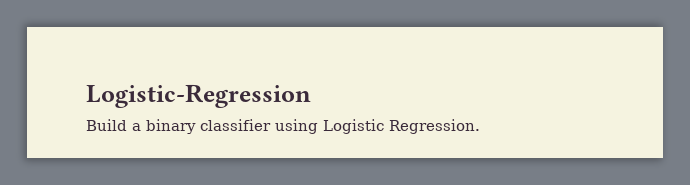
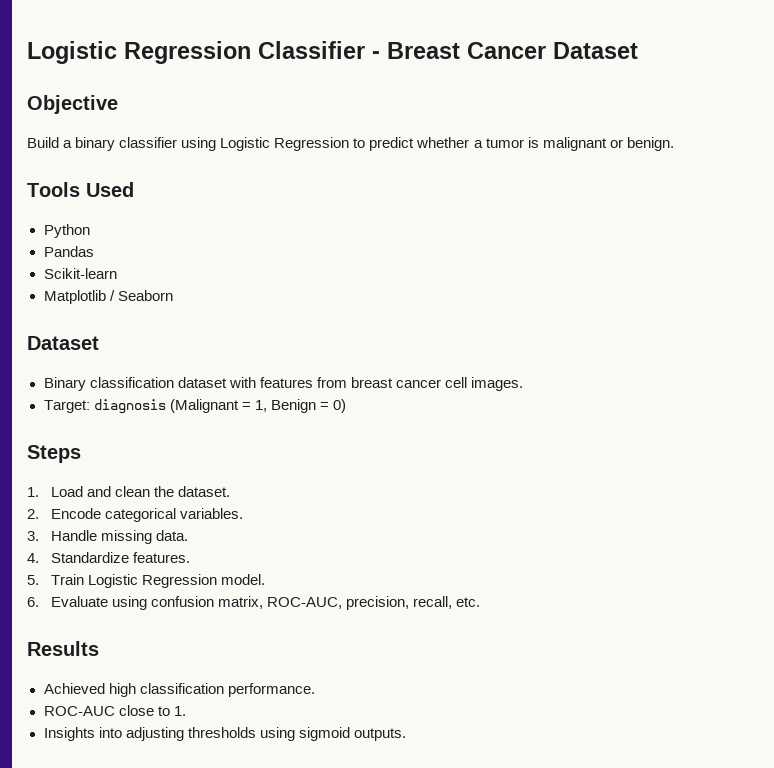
- Logistic-Regression
+ Logistic Regression Classifier - Breast Cancer Dataset
+ Objective
- Build a binary classifier using Logistic Regression.
+ Build a binary classifier using Logistic Regression to predict whether a tumor is malignant or benign.
+ Tools Used
+ Python
+ Pandas
+ Scikit-learn
+ Matplotlib / Seaborn
+ Dataset
+ Binary classification dataset with features from breast cancer cell images.
+ Target: diagnosis (Malignant = 1, Benign = 0)
+ Steps
+ 1. Load and clean the dataset.
+ 2. Encode categorical variables.
+ 3. Handle missing data.
+ 4. Standardize features.
+ 5. Train Logistic Regression model.
+ 6. Evaluate using confusion matrix, ROC-AUC, precision, recall, etc.
+ Results
+ Achieved high classification performance.
+ ROC-AUC close to 1.
+ Insights into adjusting thresholds using sigmoid outputs.

